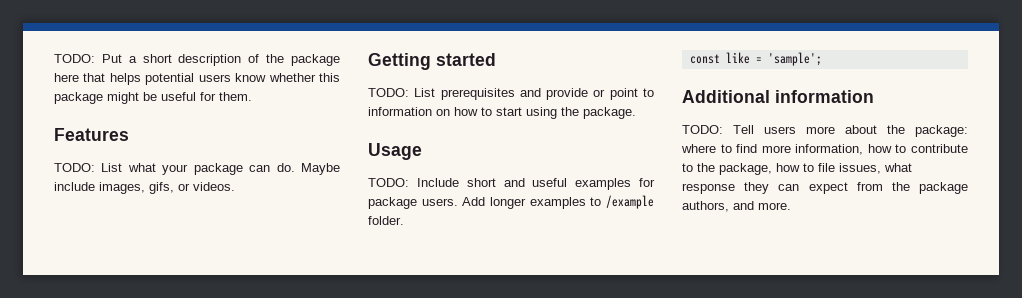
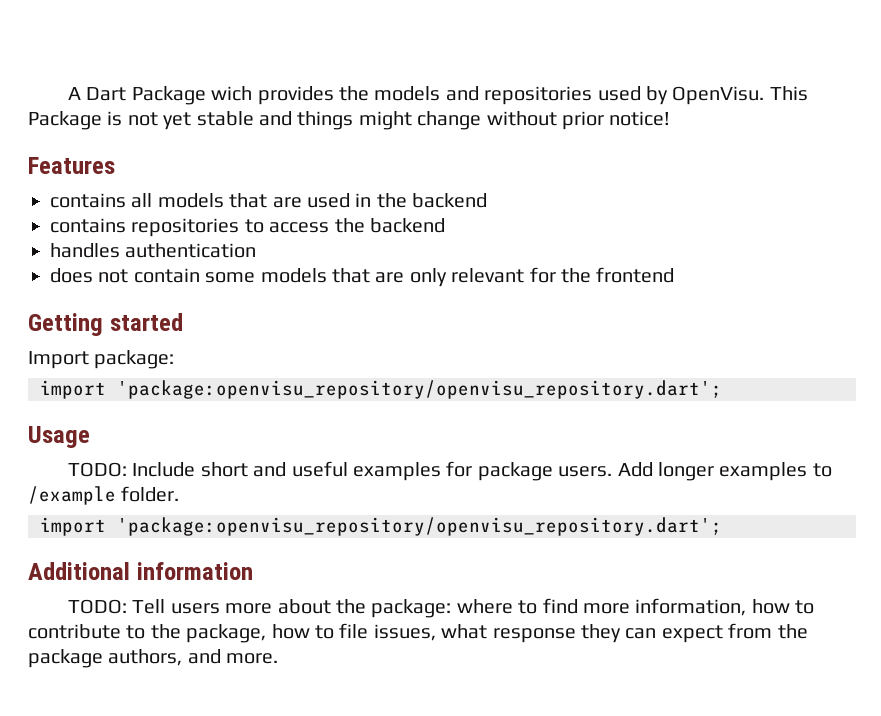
- TODO: Put a short description of the package here that helps potential users know whether this package might be useful for them.
+ A Dart Package wich provides the models and repositories used by OpenVisu. This Package is not yet stable and things might change without prior notice!
  Features
- TODO: List what your package can do. Maybe include images, gifs, or videos.
+ contains all models that are used in the backend
+ contains repositories to access the backend
+ handles authentication
+ does not contain some models that are only relevant for the frontend
  Getting started
- TODO: List prerequisites and provide or point to information on how to start using the package.
+ Import package:
+ import 'package:openvisu_repository/openvisu_repository.dart';
  Add longer examples to /example folder.
- const like = 'sample';
+ import 'package:openvisu_repository/openvisu_repository.dart';

